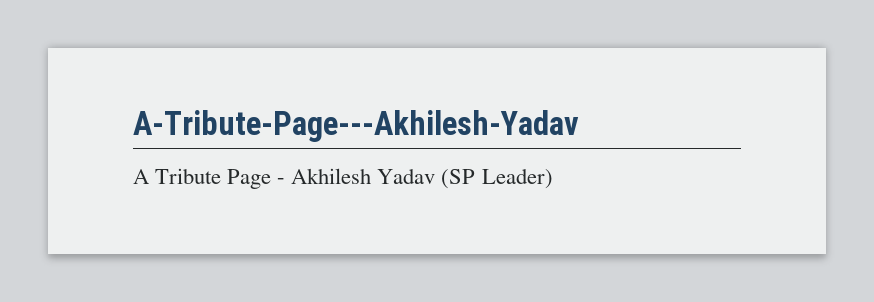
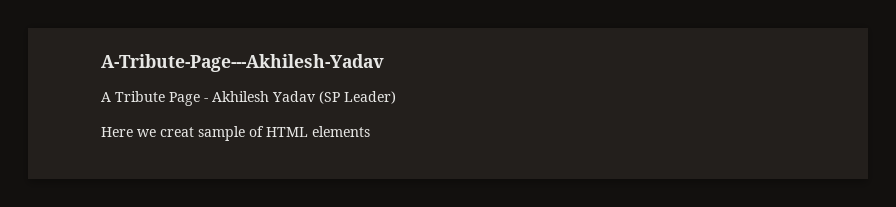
+ Here we creat sample of HTML elements

